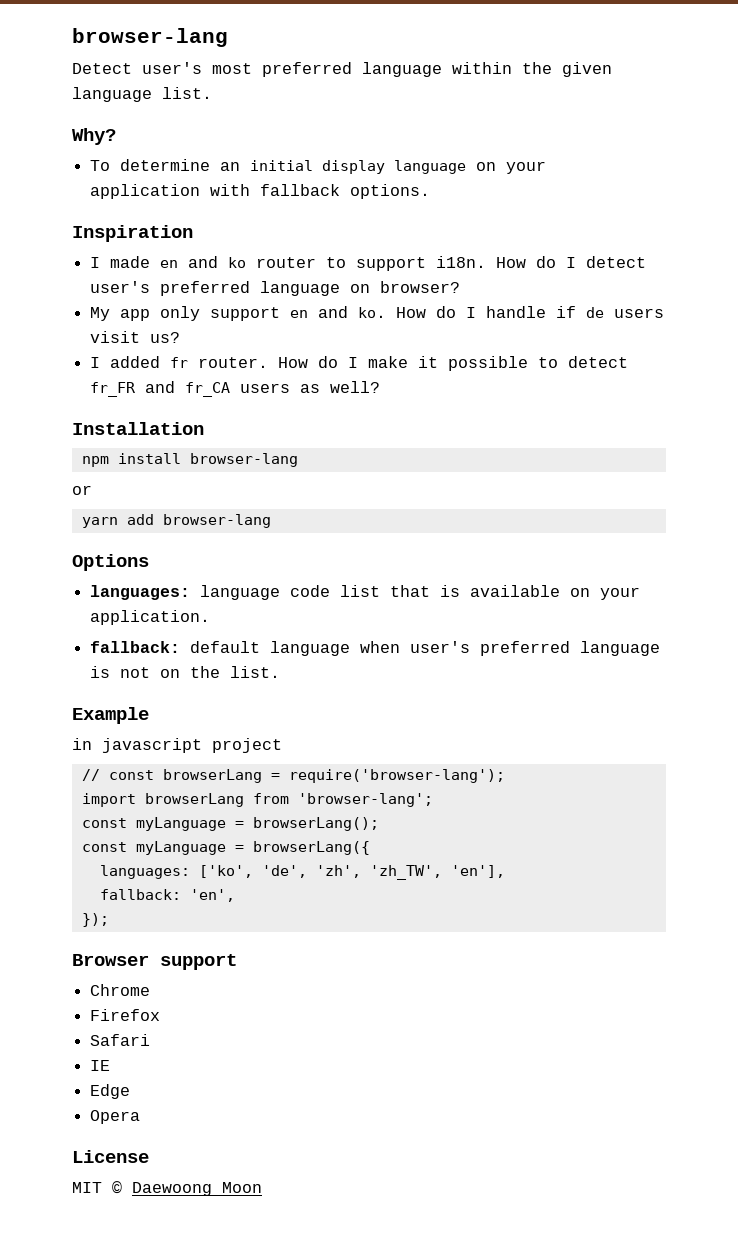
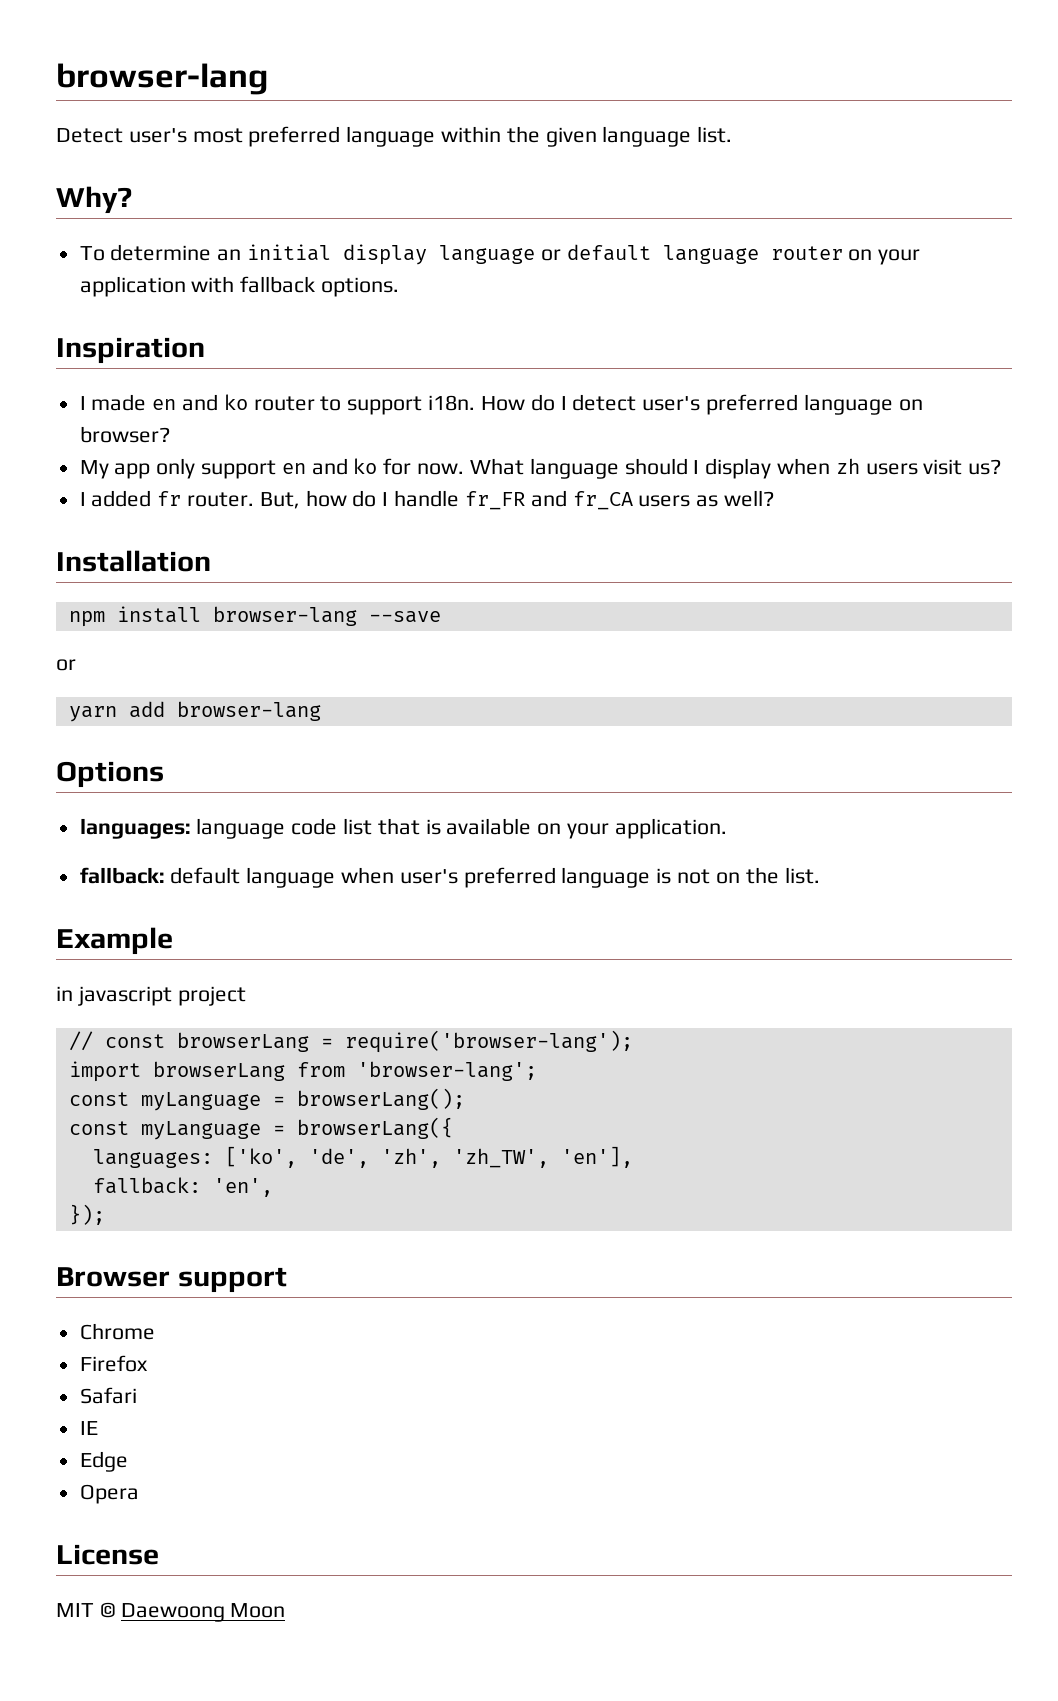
- To determine an initial display language on your application with fallback options.
+ To determine an initial display language or default language router on your application with fallback options.
- My app only support en and ko. How do I handle if de users visit us?
+ My app only support en and ko for now. What language should I display when zh users visit us?
- How do I make it possible to detect fr_FR and fr_CA users as well?
+ But, how do I handle fr_FR and fr_CA users as well?
- npm install browser-lang
+ npm install browser-lang --save

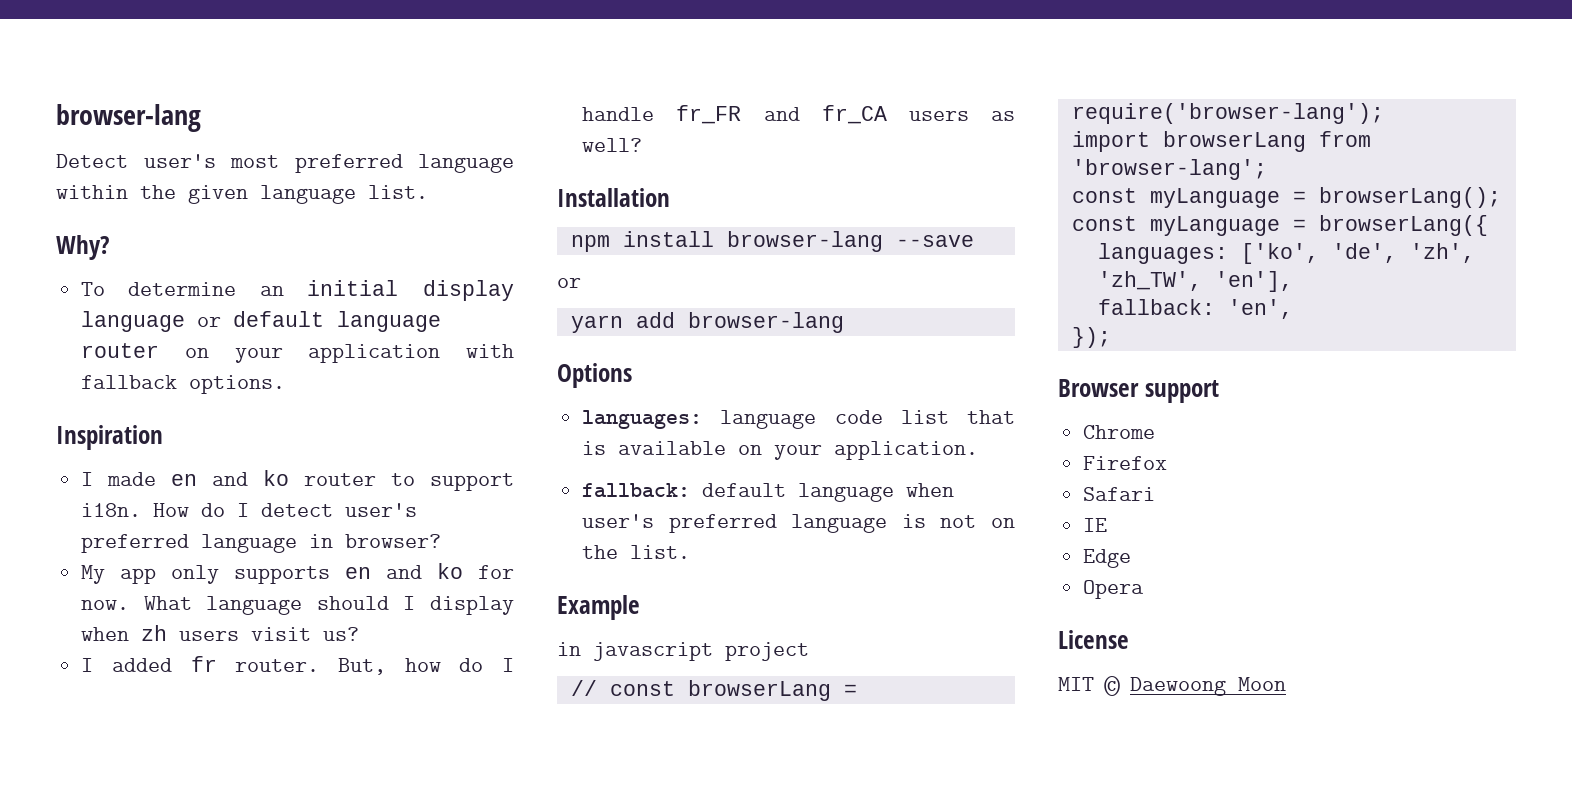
- How do I detect user's preferred language on browser?
+ How do I detect user's preferred language in browser?
- My app only support en and ko for now.
+ My app only supports en and ko for now.

